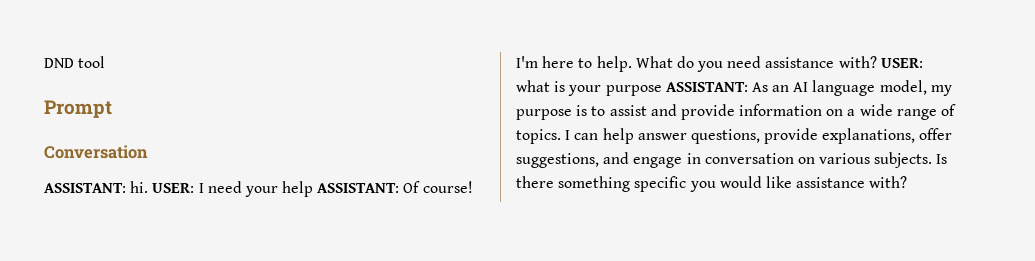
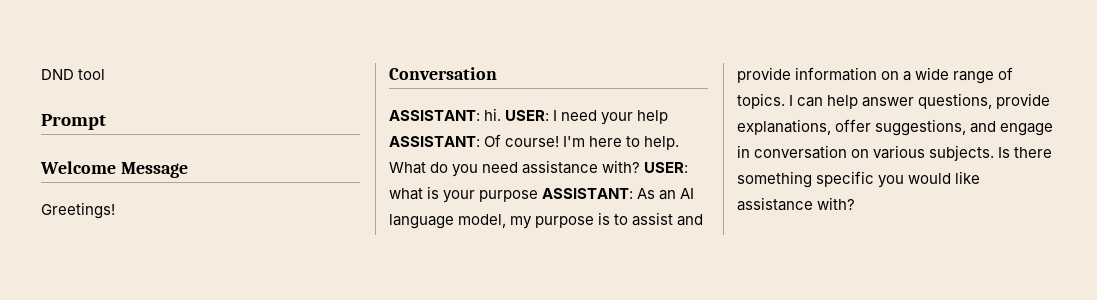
+ Welcome Message
+ Greetings!

